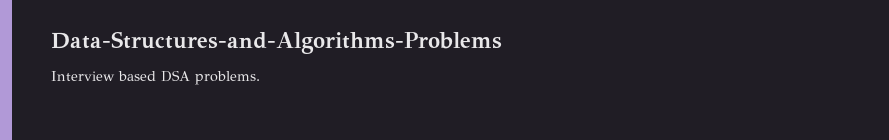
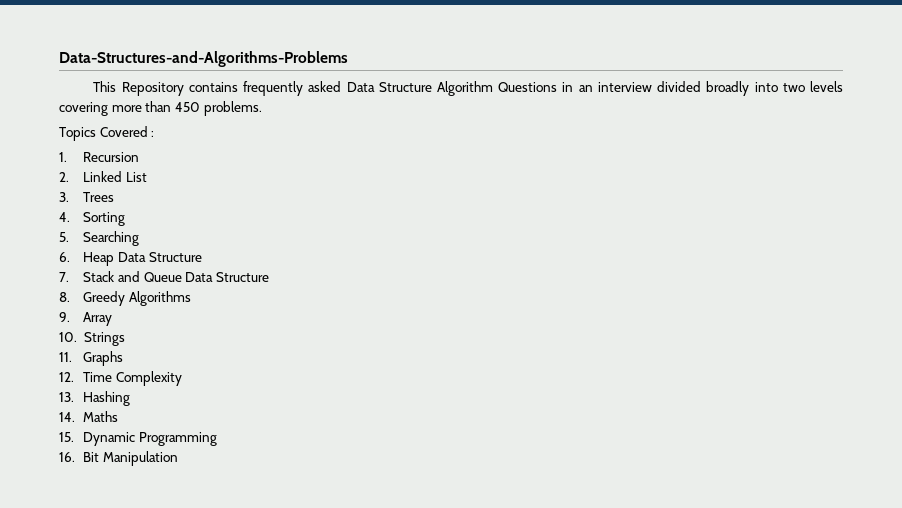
- Interview based DSA problems.
+ This Repository contains frequently asked Data Structure Algorithm Questions in an interview divided broadly into two levels covering more than 450 problems.
+ Topics Covered :
+ 1. Recursion
+ 2. Linked List
+ 3. Trees
+ 4. Sorting
+ 5. Searching
+ 6. Heap Data Structure
+ 7. Stack and Queue Data Structure
+ 8. Greedy Algorithms
+ 9. Array
+ 10. Strings
+ 11. Graphs
+ 12. Time Complexity
+ 13. Hashing
+ 14. Maths
+ 15. Dynamic Programming
+ 16. Bit Manipulation

